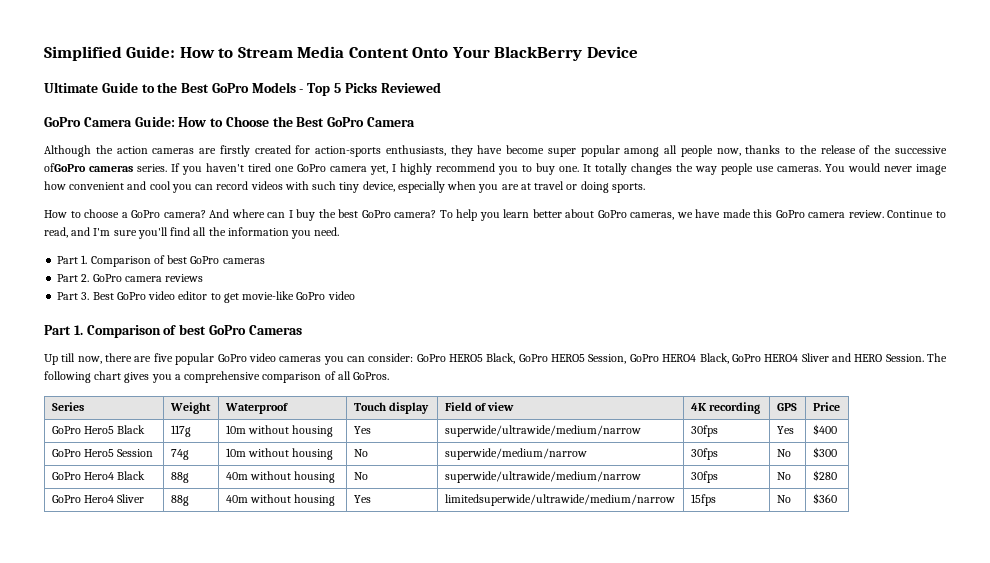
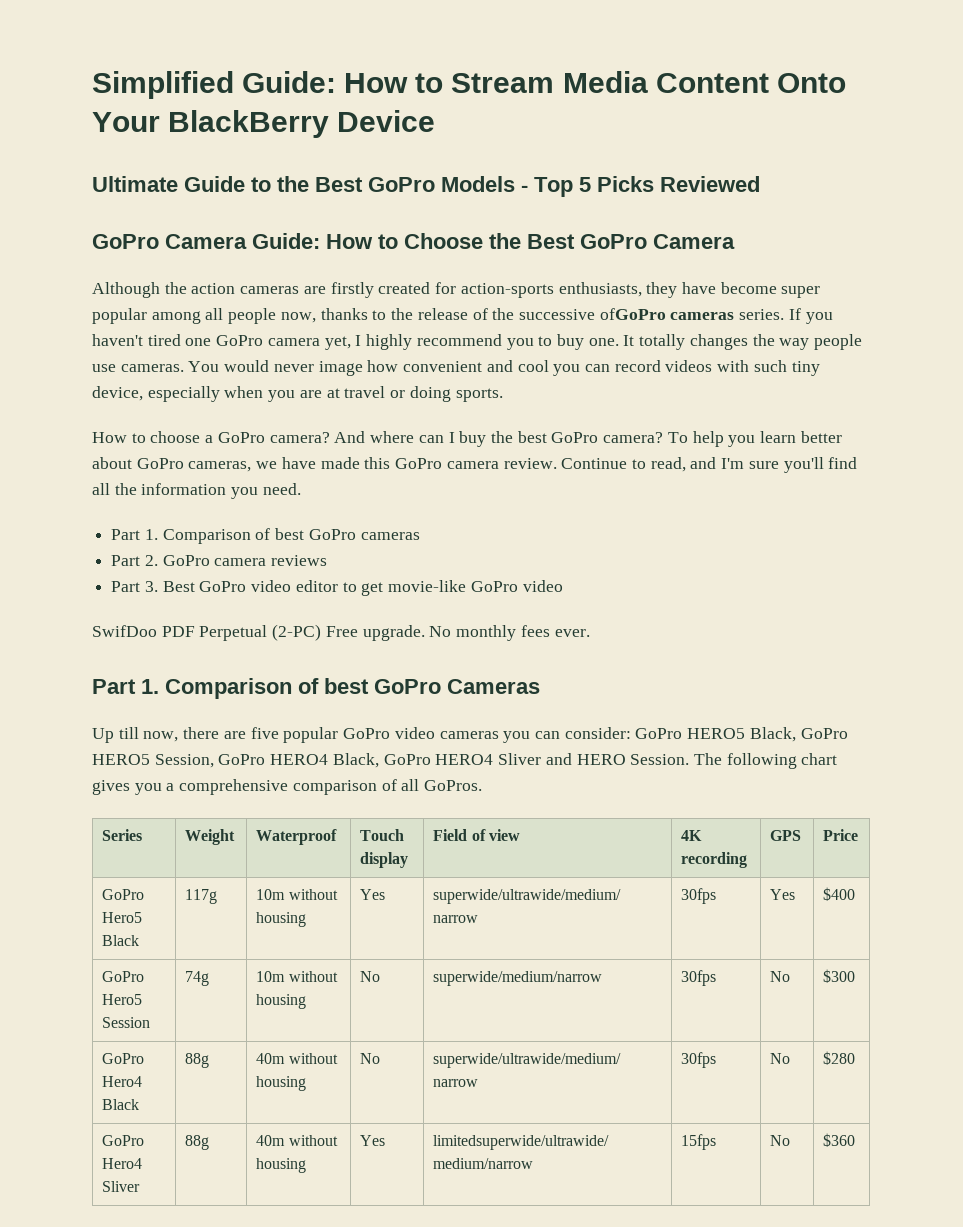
+ SwifDoo PDF Perpetual (2-PC) Free upgrade. No monthly fees ever.

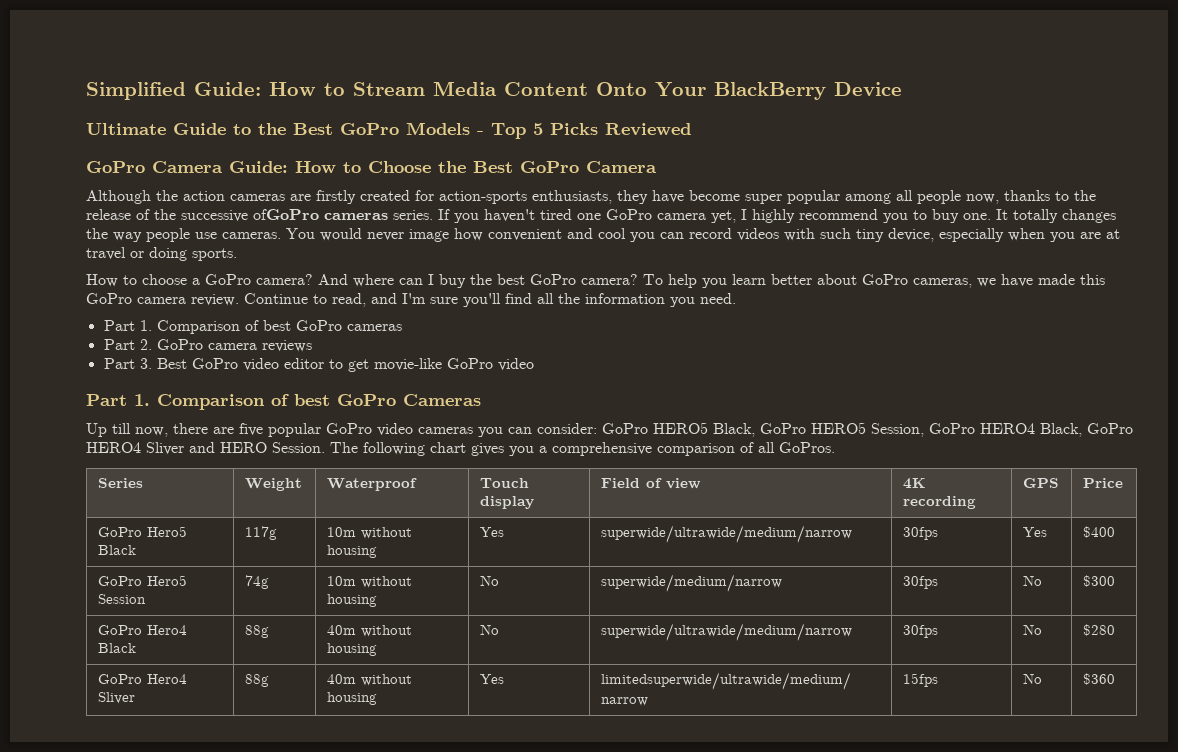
- SwifDoo PDF Perpetual (2-PC) Free upgrade. No monthly fees ever.

